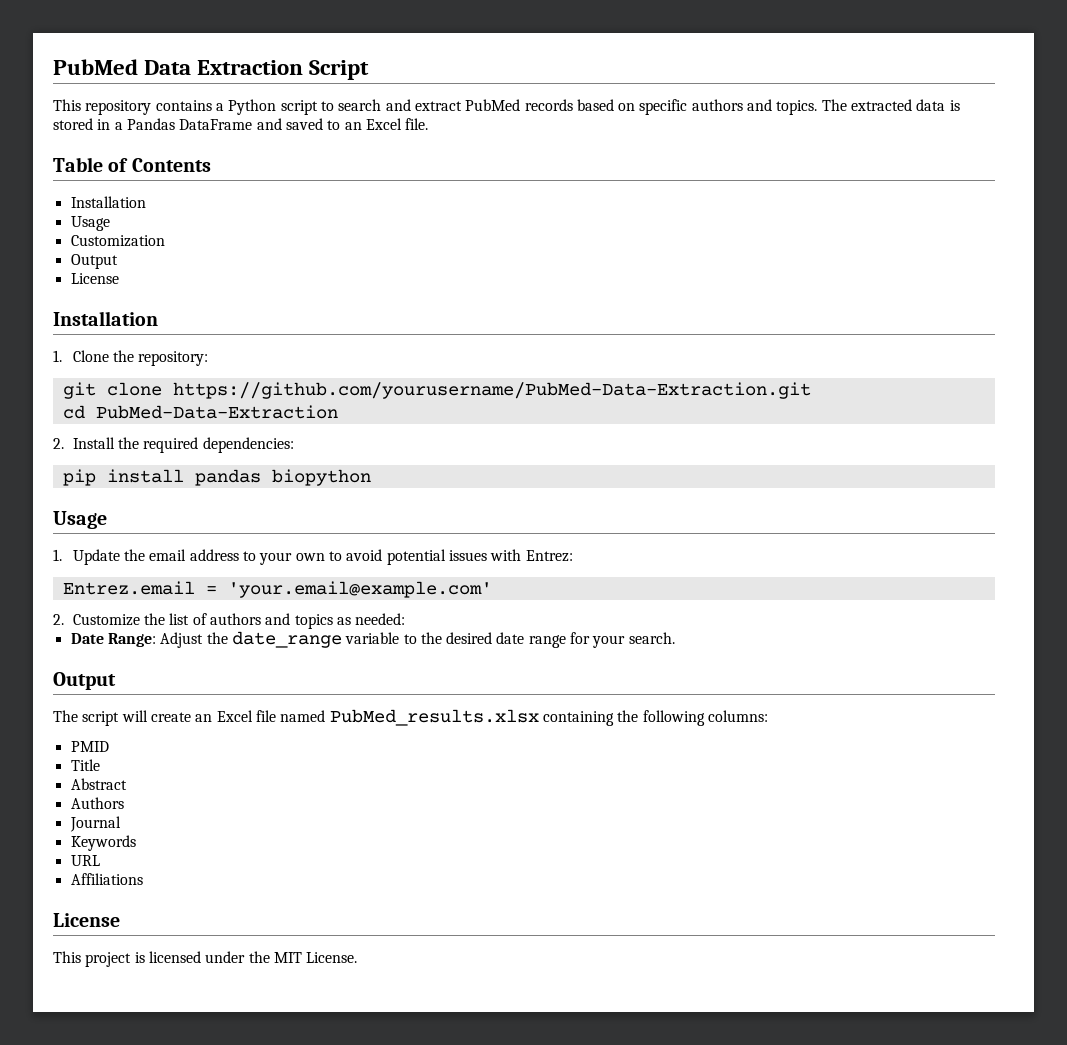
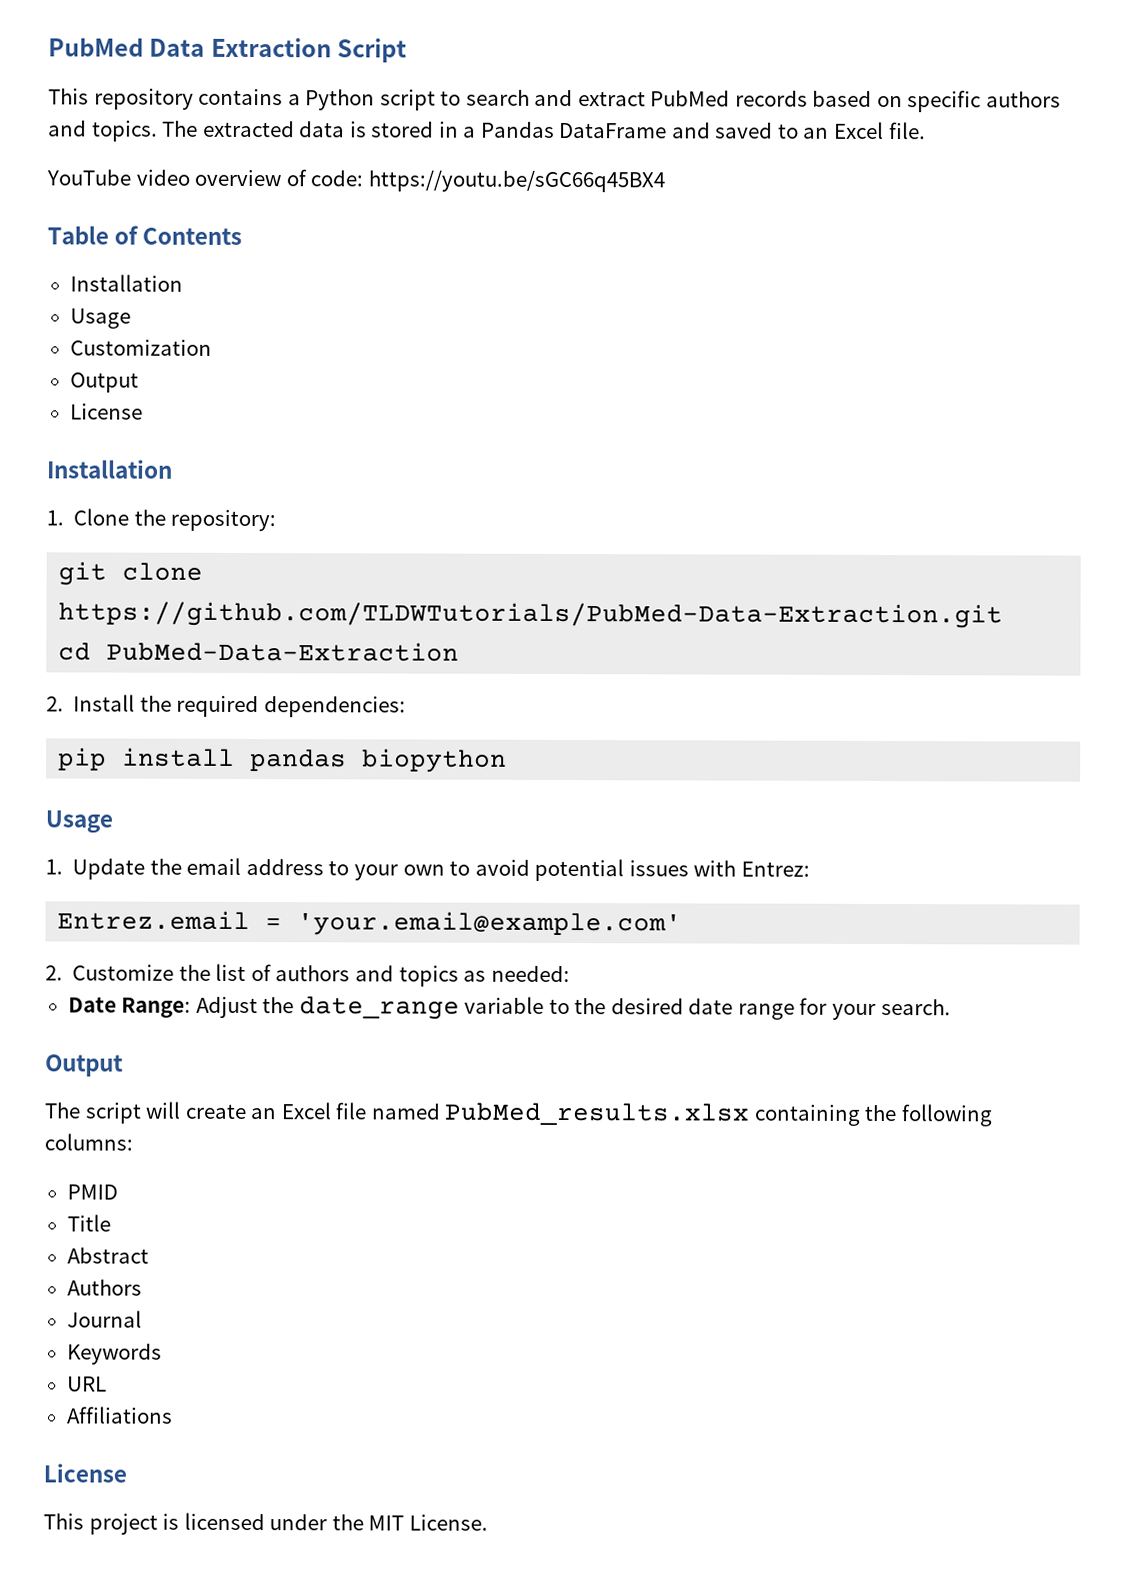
+ YouTube video overview of code: https://youtu.be/sGC66q45BX4
- git clone https://github.com/yourusername/PubMed-Data-Extraction.git
+ git clone https://github.com/TLDWTutorials/PubMed-Data-Extraction.git

